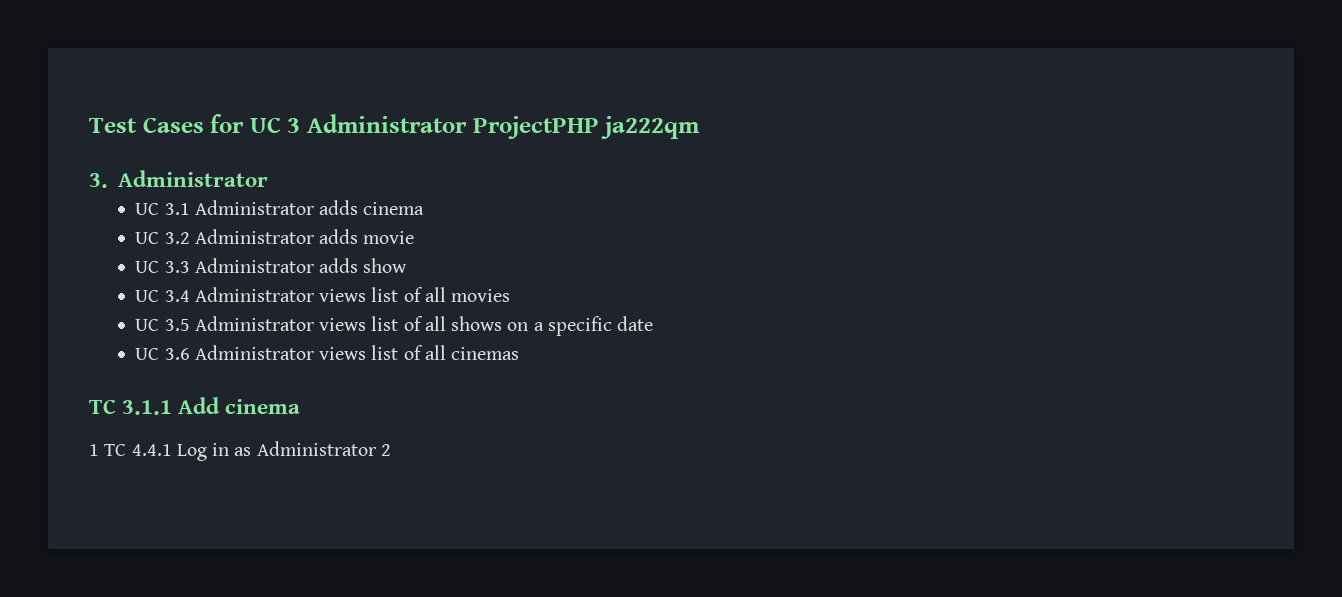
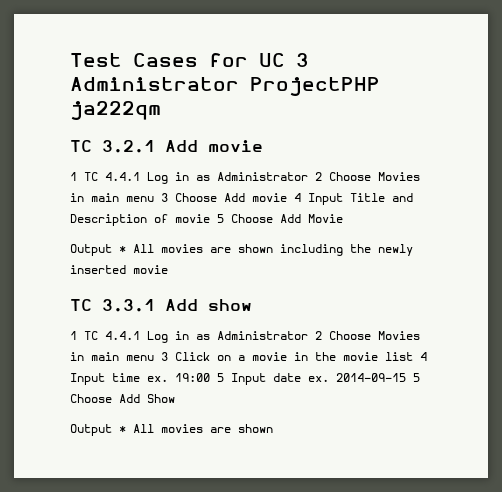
- 3. Administrator
- UC 3.1 Administrator adds cinema
- UC 3.2 Administrator adds movie
- UC 3.3 Administrator adds show
- UC 3.4 Administrator views list of all movies
- UC 3.5 Administrator views list of all shows on a specific date
- UC 3.6 Administrator views list of all cinemas
- TC 3.1.1 Add cinema
- 1 TC 4.4.1 Log in as Administrator 2
+ TC 3.2.1 Add movie
+ 1 TC 4.4.1 Log in as Administrator 2 Choose Movies in main menu 3 Choose Add movie 4 Input Title and Description of movie 5 Choose Add Movie
+ Output * All movies are shown including the newly inserted movie
+ TC 3.3.1 Add show
+ 1 TC 4.4.1 Log in as Administrator 2 Choose Movies in main menu 3 Click on a movie in the movie list 4 Input time ex. 19:00 5 Input date ex. 2014-09-15 5 Choose Add Show
+ Output * All movies are shown

